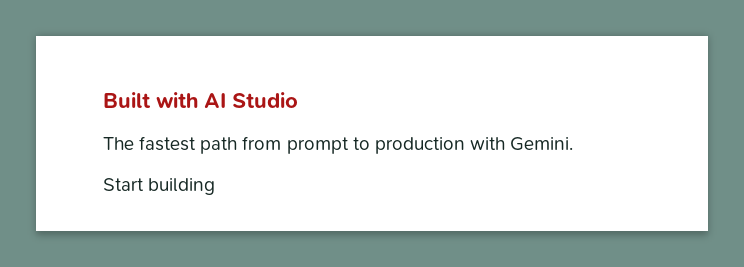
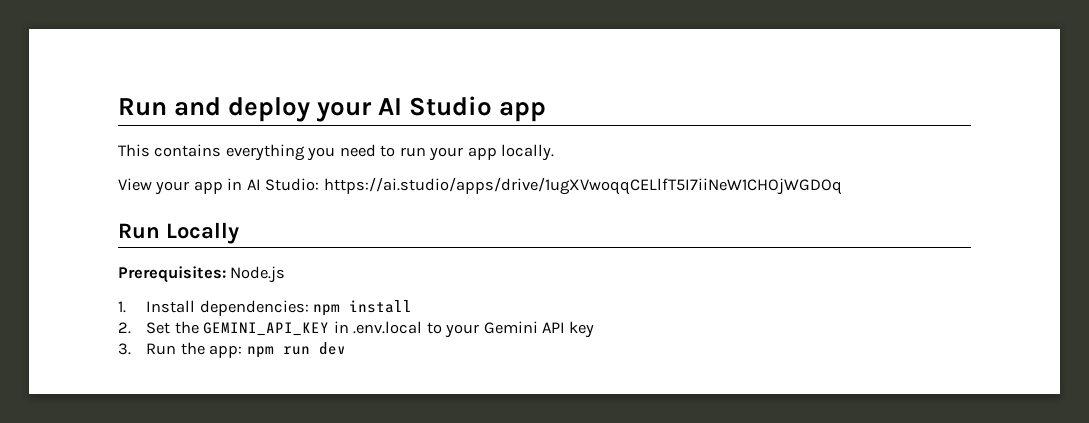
- Built with AI Studio
- The fastest path from prompt to production with Gemini.
- Start building
+ Run and deploy your AI Studio app
+ This contains everything you need to run your app locally.
+ View your app in AI Studio: https://ai.studio/apps/drive/1ugXVwoqqCELlfT5I7iiNeW1CHOjWGDOq
+ Run Locally
+ Prerequisites: Node.js
+ 1. Install dependencies: npm install
+ 2. Set the GEMINI_API_KEY in .env.local to your Gemini API key
+ 3. Run the app: npm run dev

